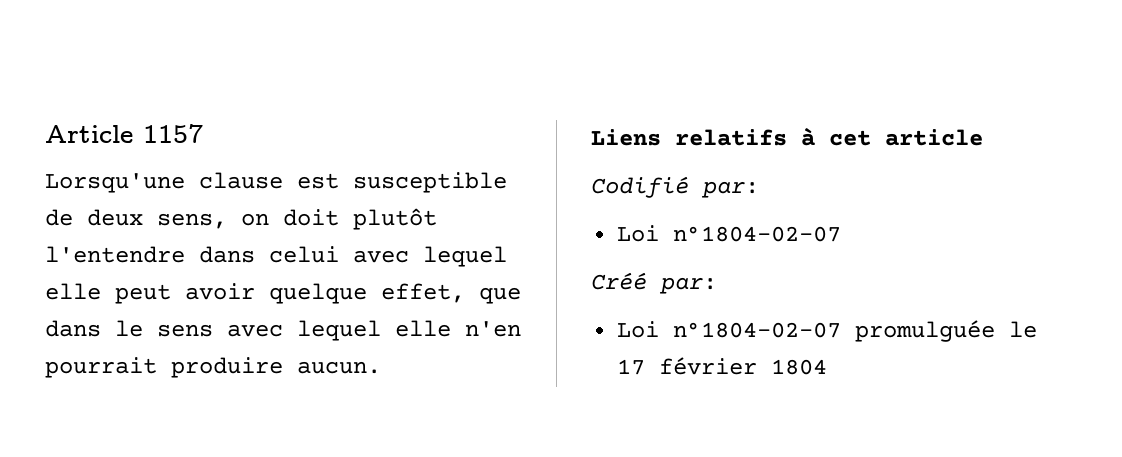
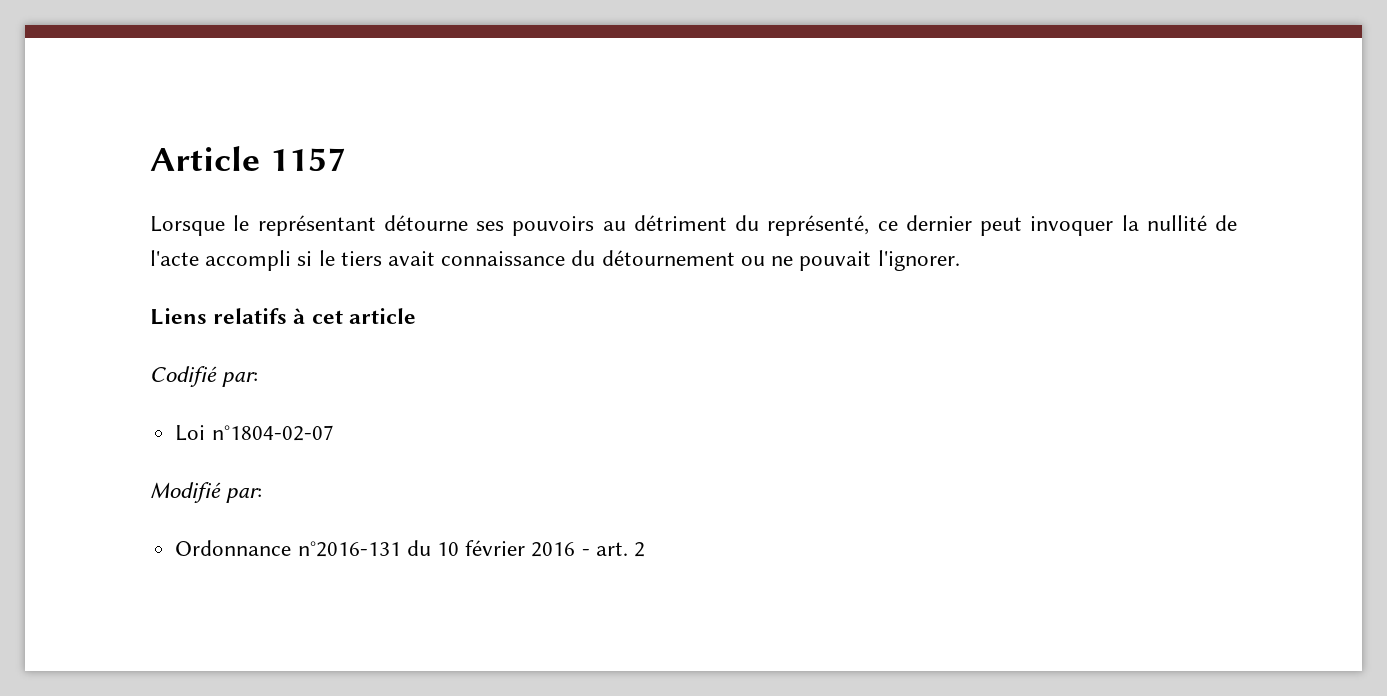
- Lorsqu'une clause est susceptible de deux sens, on doit plutôt l'entendre dans celui avec lequel elle peut avoir quelque effet, que dans le sens avec lequel elle n'en pourrait produire aucun.
+ Lorsque le représentant détourne ses pouvoirs au détriment du représenté, ce dernier peut invoquer la nullité de l'acte accompli si le tiers avait connaissance du détournement ou ne pouvait l'ignorer.
- Créé par:
- Loi n°1804-02-07 promulguée le 17 février 1804
+ Modifié par:
+ Ordonnance n°2016-131 du 10 février 2016 - art. 2

